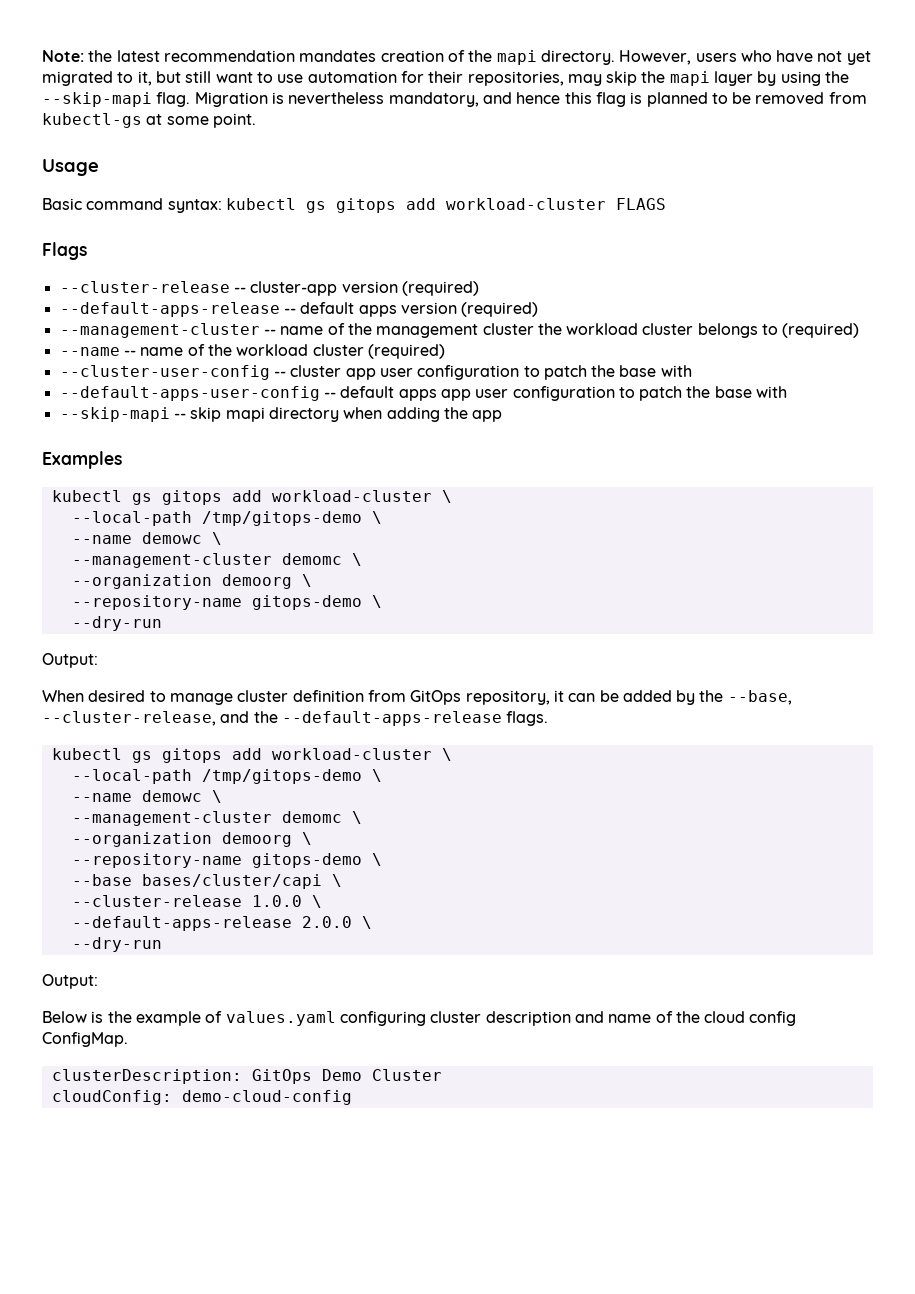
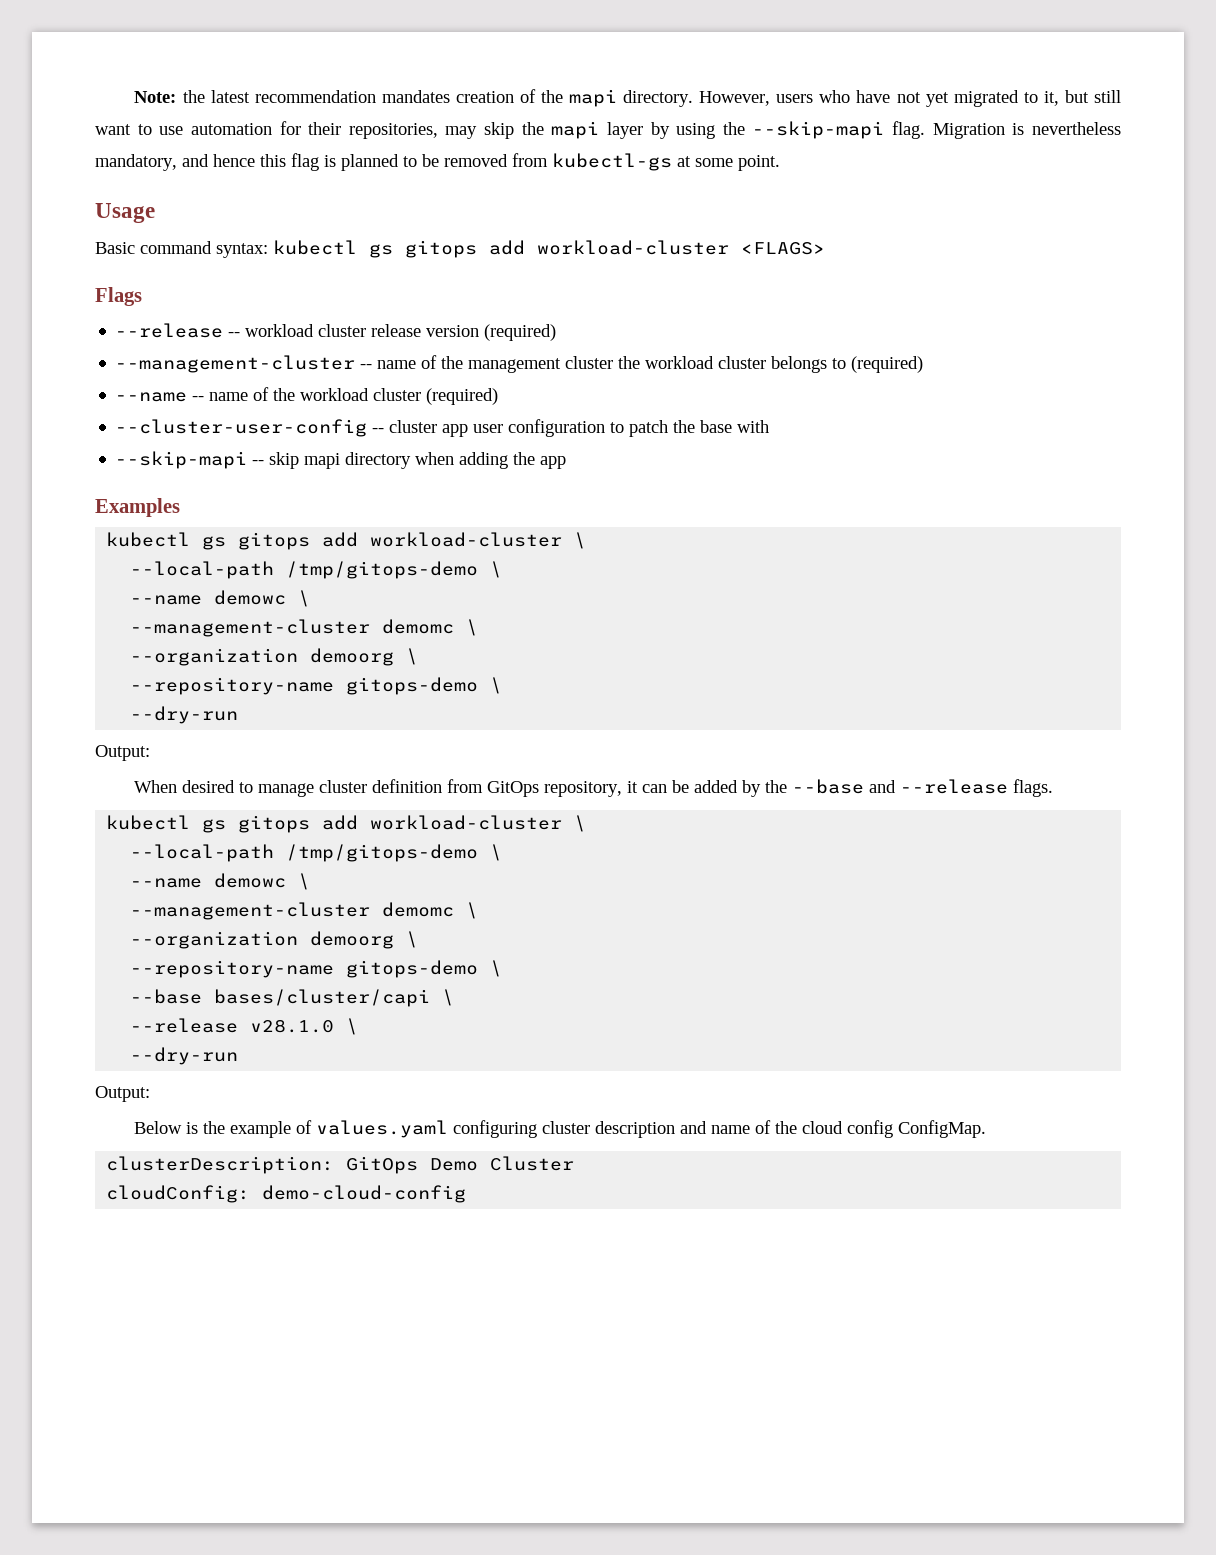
- Basic command syntax: kubectl gs gitops add workload-cluster FLAGS
+ Basic command syntax: kubectl gs gitops add workload-cluster <FLAGS>
- --cluster-release -- cluster-app version (required)
- --default-apps-release -- default apps version (required)
+ --release -- workload cluster release version (required)
- --default-apps-user-config -- default apps app user configuration to patch the base with
- When desired to manage cluster definition from GitOps repository, it can be added by the --base, --cluster-release, and the --default-apps-release flags.
+ When desired to manage cluster definition from GitOps repository, it can be added by the --base and --release flags.
- --cluster-release 1.0.0 \
- --default-apps-release 2.0.0 \
+ --release v28.1.0 \

